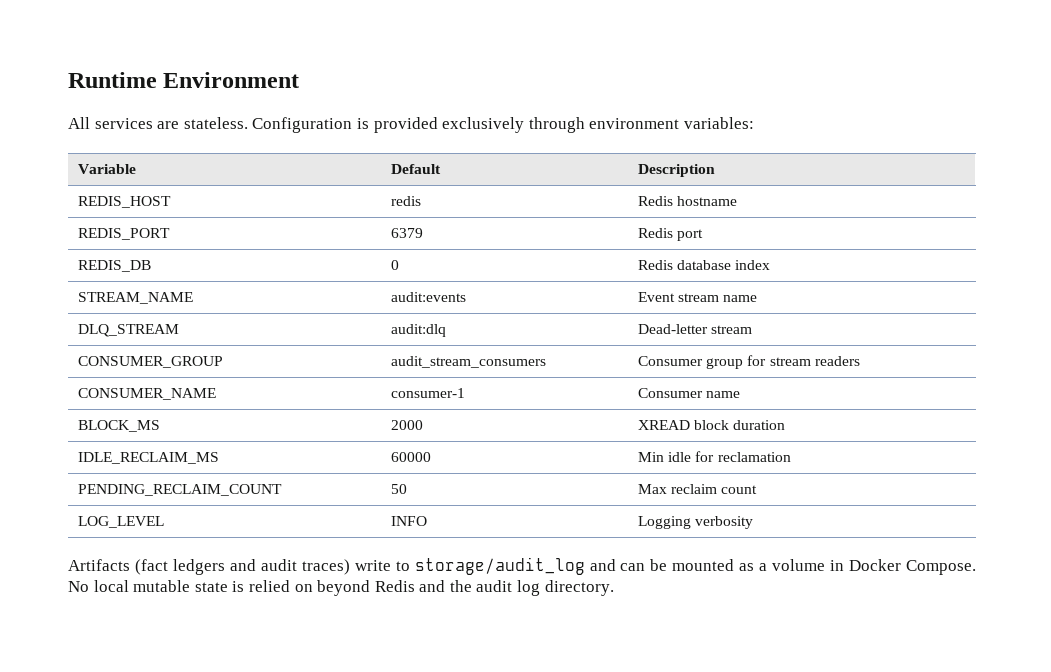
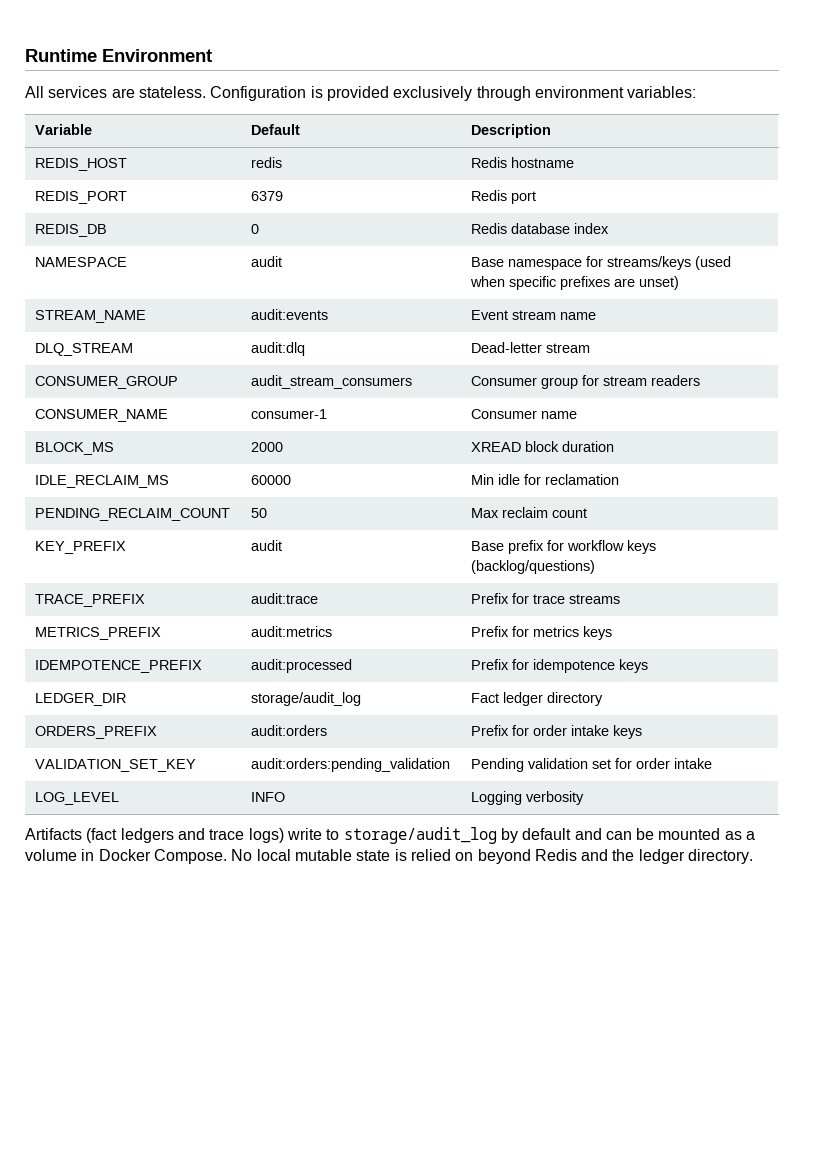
+ NAMESPACE | audit | Base namespace for streams/keys (used when specific prefixes are unset)
+ KEY_PREFIX | audit | Base prefix for workflow keys (backlog/questions)
+ TRACE_PREFIX | audit:trace | Prefix for trace streams
+ METRICS_PREFIX | audit:metrics | Prefix for metrics keys
+ IDEMPOTENCE_PREFIX | audit:processed | Prefix for idempotence keys
+ LEDGER_DIR | storage/audit_log | Fact ledger directory
+ ORDERS_PREFIX | audit:orders | Prefix for order intake keys
+ VALIDATION_SET_KEY | audit:orders:pending_validation | Pending validation set for order intake
- Artifacts (fact ledgers and audit traces) write to storage/audit_log and can be mounted as a volume in Docker Compose.
+ Artifacts (fact ledgers and trace logs) write to storage/audit_log by default and can be mounted as a volume in Docker Compose.
- No local mutable state is relied on beyond Redis and the audit log directory.
+ No local mutable state is relied on beyond Redis and the ledger directory.

